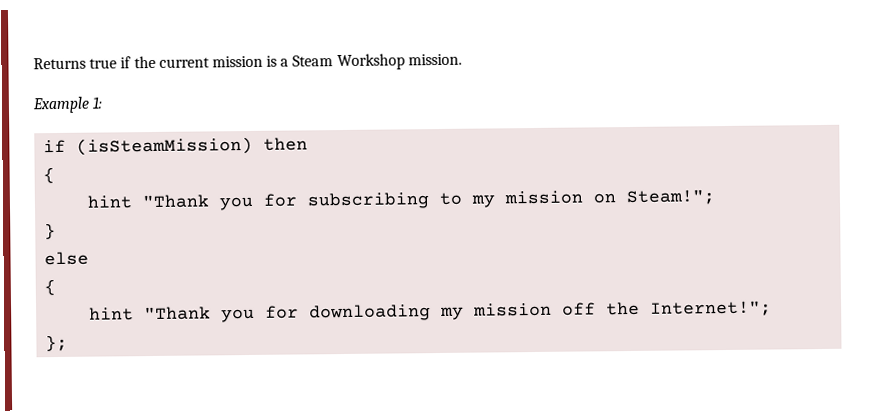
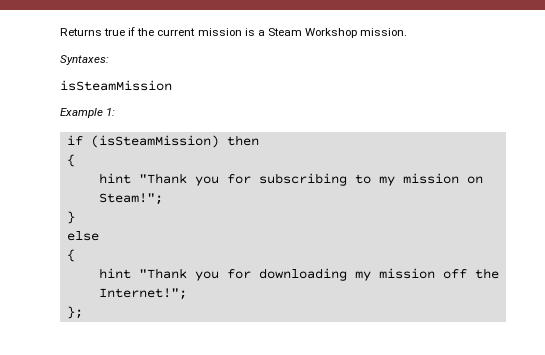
+ Syntaxes:
+ isSteamMission

